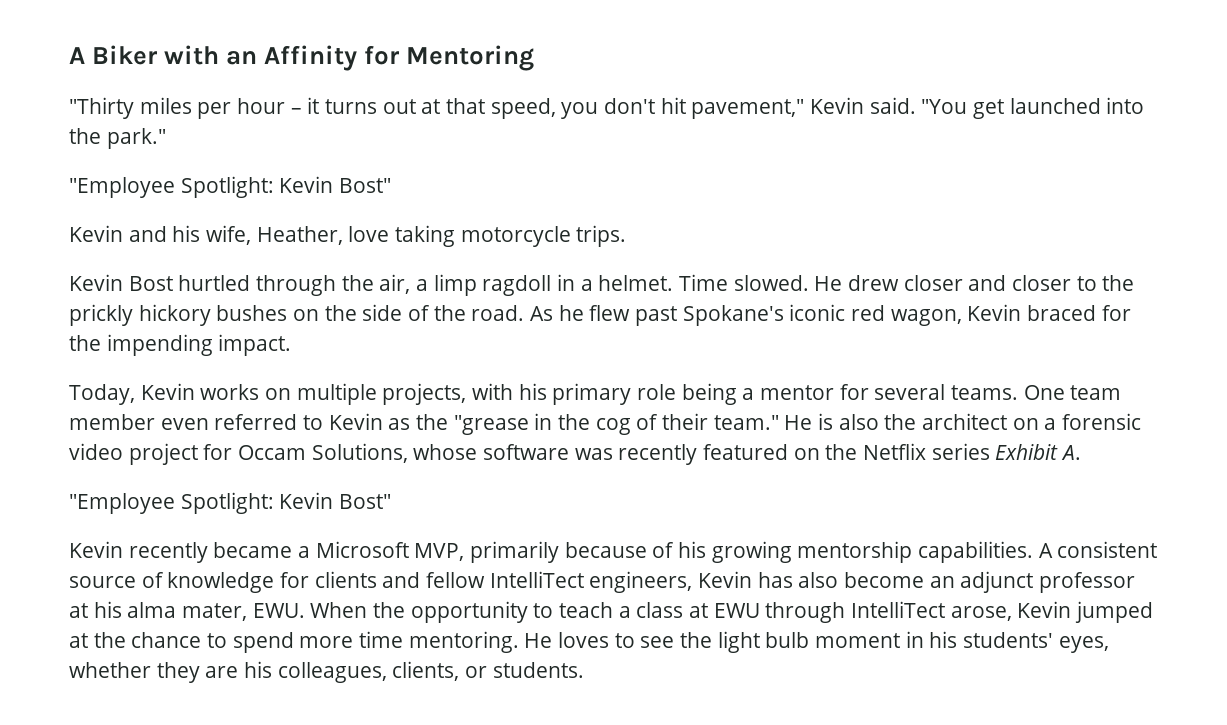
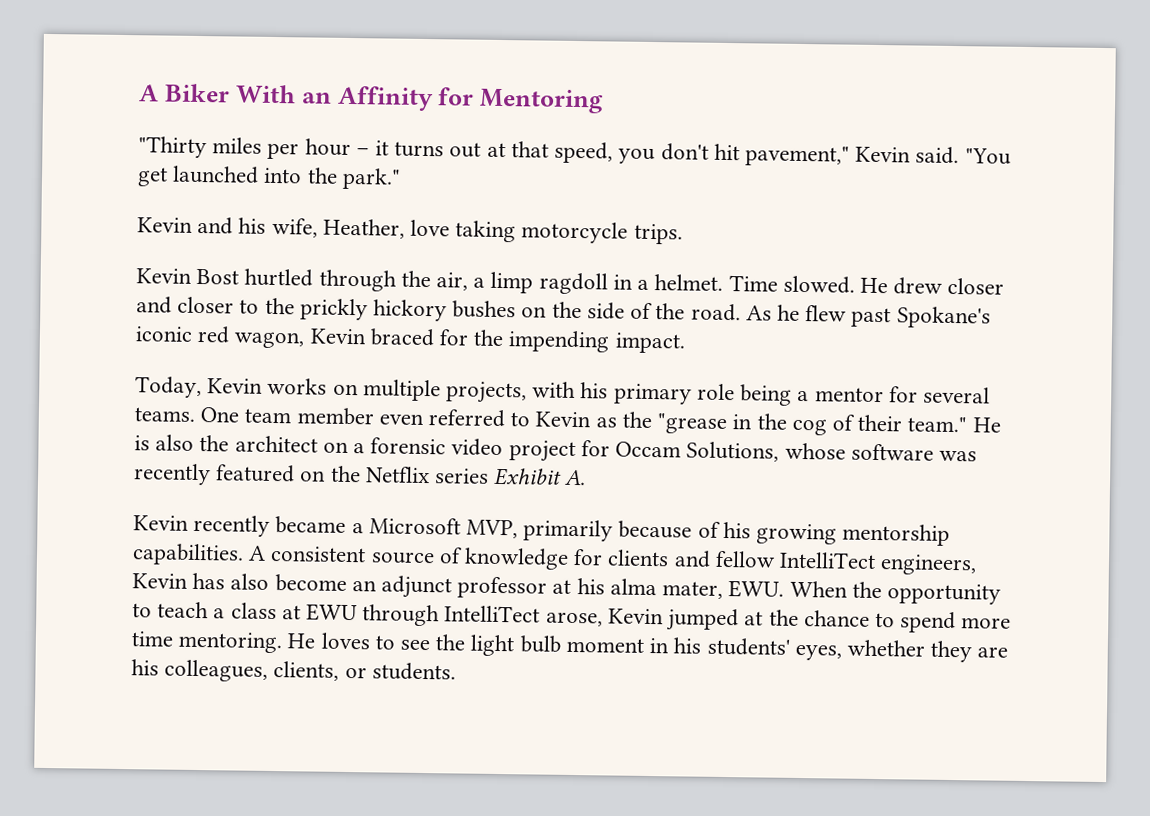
- A Biker with an Affinity for Mentoring
+ A Biker With an Affinity for Mentoring
  "You get launched into the park."
- "Employee Spotlight: Kevin Bost"
  He is also the architect on a forensic video project for Occam Solutions, whose software was recently featured on the Netflix series Exhibit A.
- "Employee Spotlight: Kevin Bost"

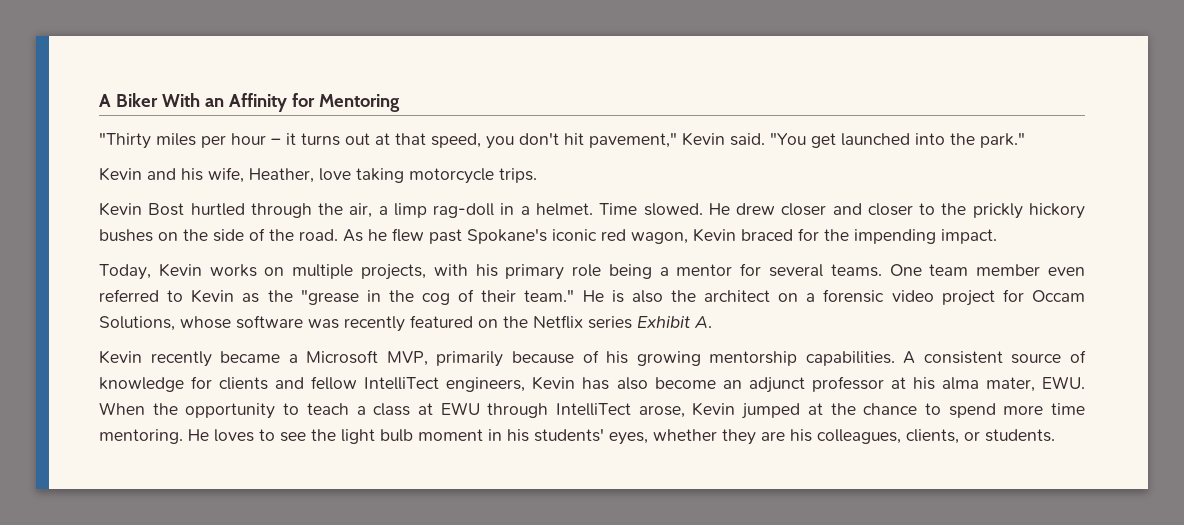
- Kevin Bost hurtled through the air, a limp ragdoll in a helmet.
+ Kevin Bost hurtled through the air, a limp rag-doll in a helmet.

